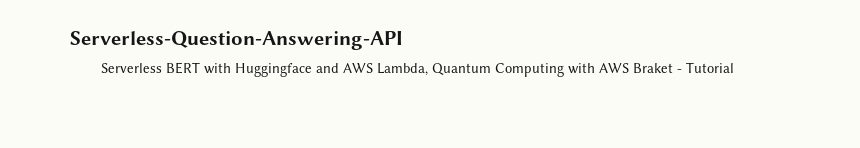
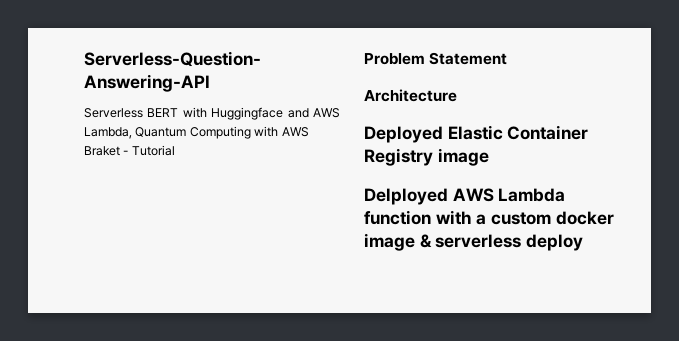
+ Problem Statement
+ Architecture
+ Deployed Elastic Container Registry image
+ Delployed AWS Lambda function with a custom docker image & serverless deploy

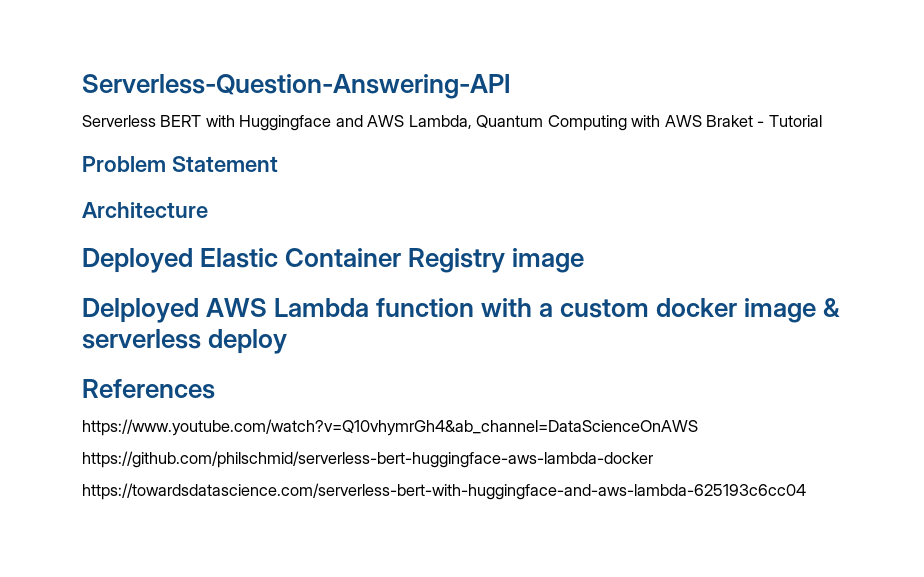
+ References
+ https://www.youtube.com/watch?v=Q10vhymrGh4&ab_channel=DataScienceOnAWS
+ https://github.com/philschmid/serverless-bert-huggingface-aws-lambda-docker
+ https://towardsdatascience.com/serverless-bert-with-huggingface-and-aws-lambda-625193c6cc04

